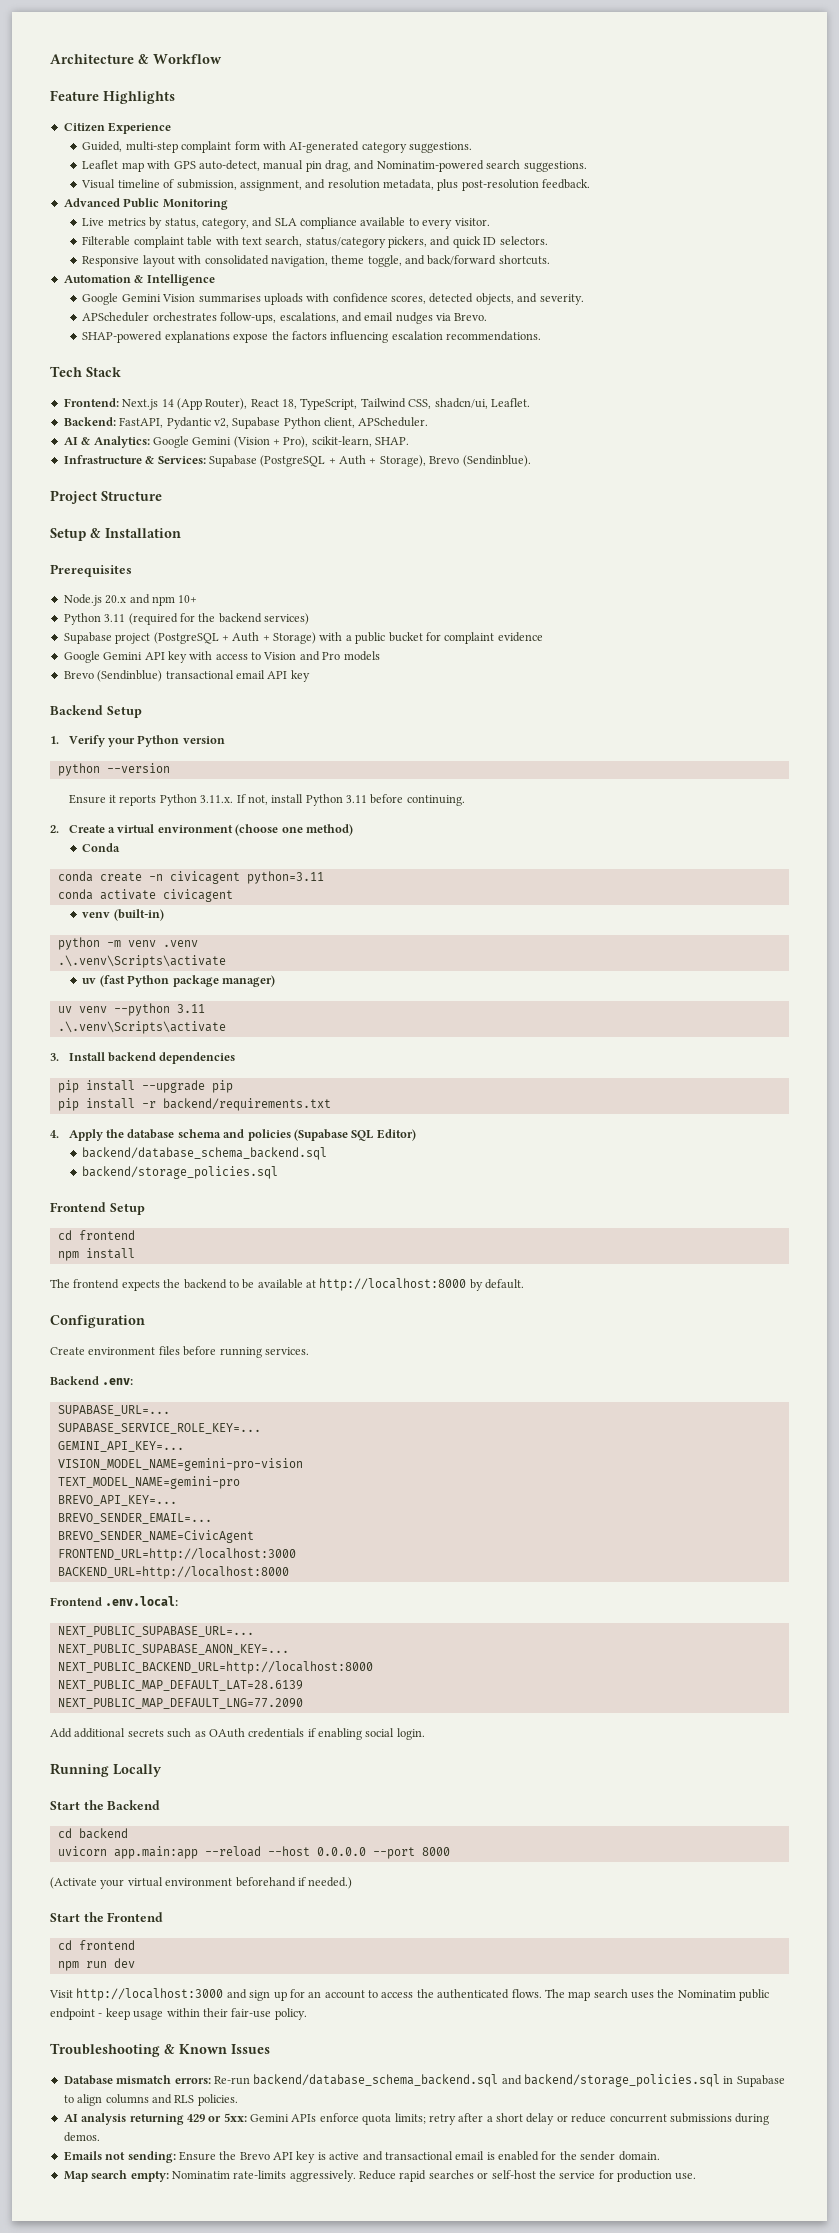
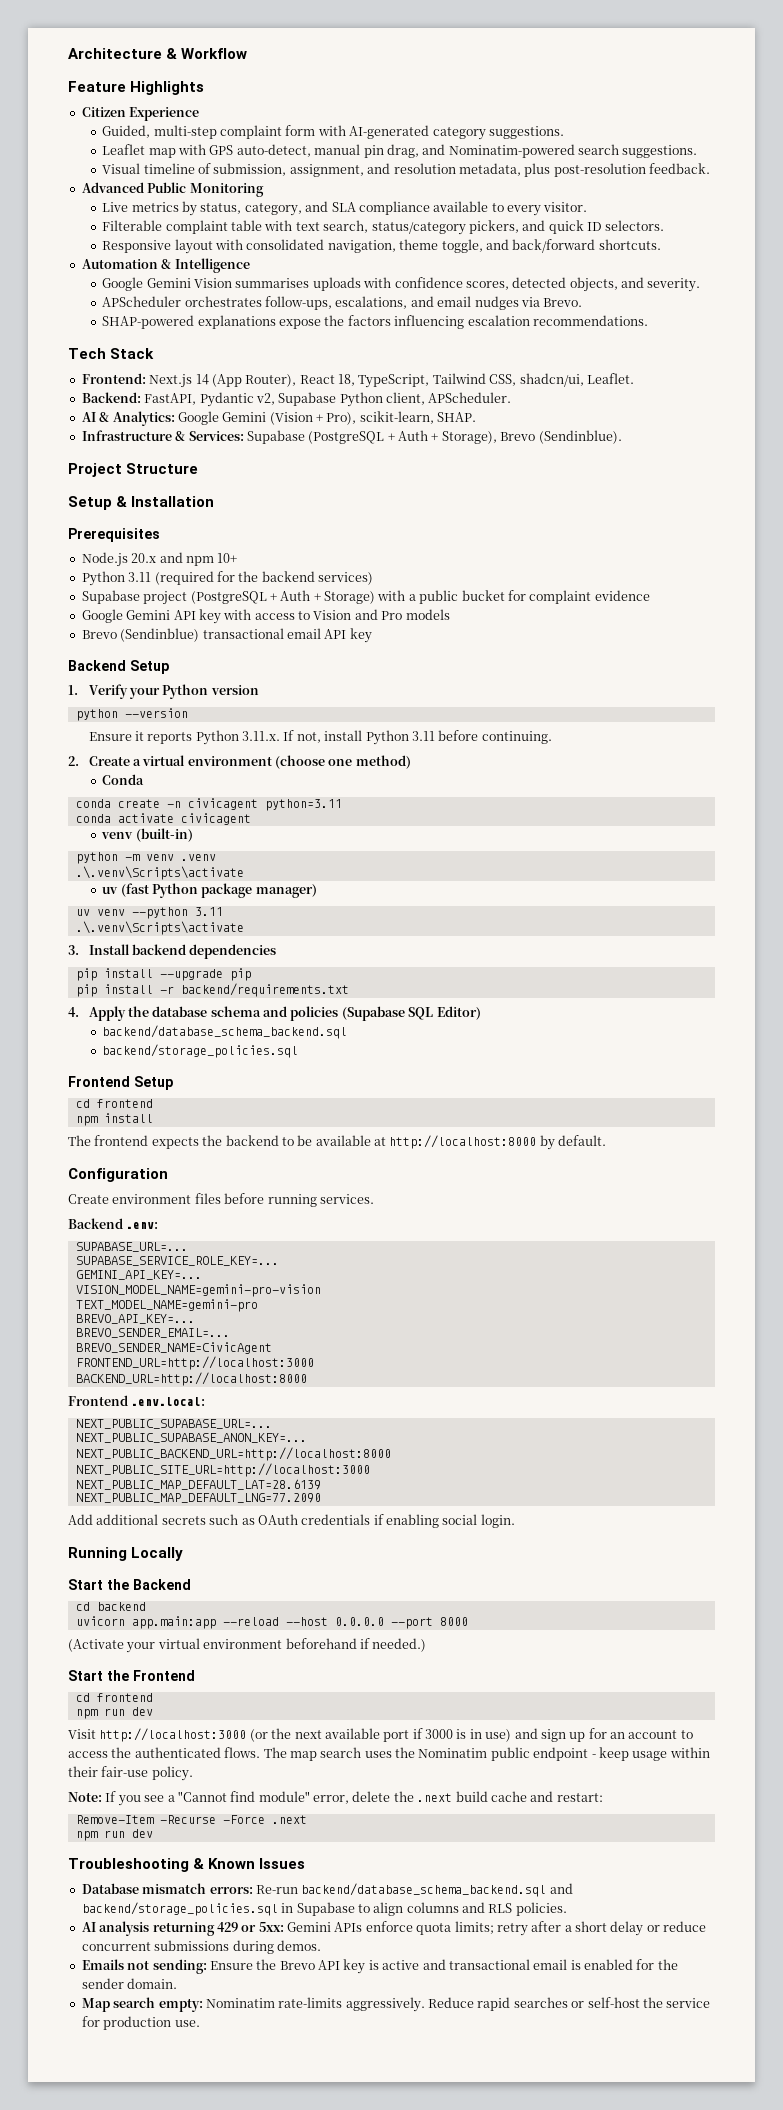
+ NEXT_PUBLIC_SITE_URL=http://localhost:3000
- Visit http://localhost:3000 and sign up for an account to access the authenticated flows.
+ Visit http://localhost:3000 (or the next available port if 3000 is in use) and sign up for an account to access the authenticated flows.
+ Note: If you see a "Cannot find module" error, delete the .next build cache and restart:
+ Remove-Item -Recurse -Force .next
+ npm run dev

